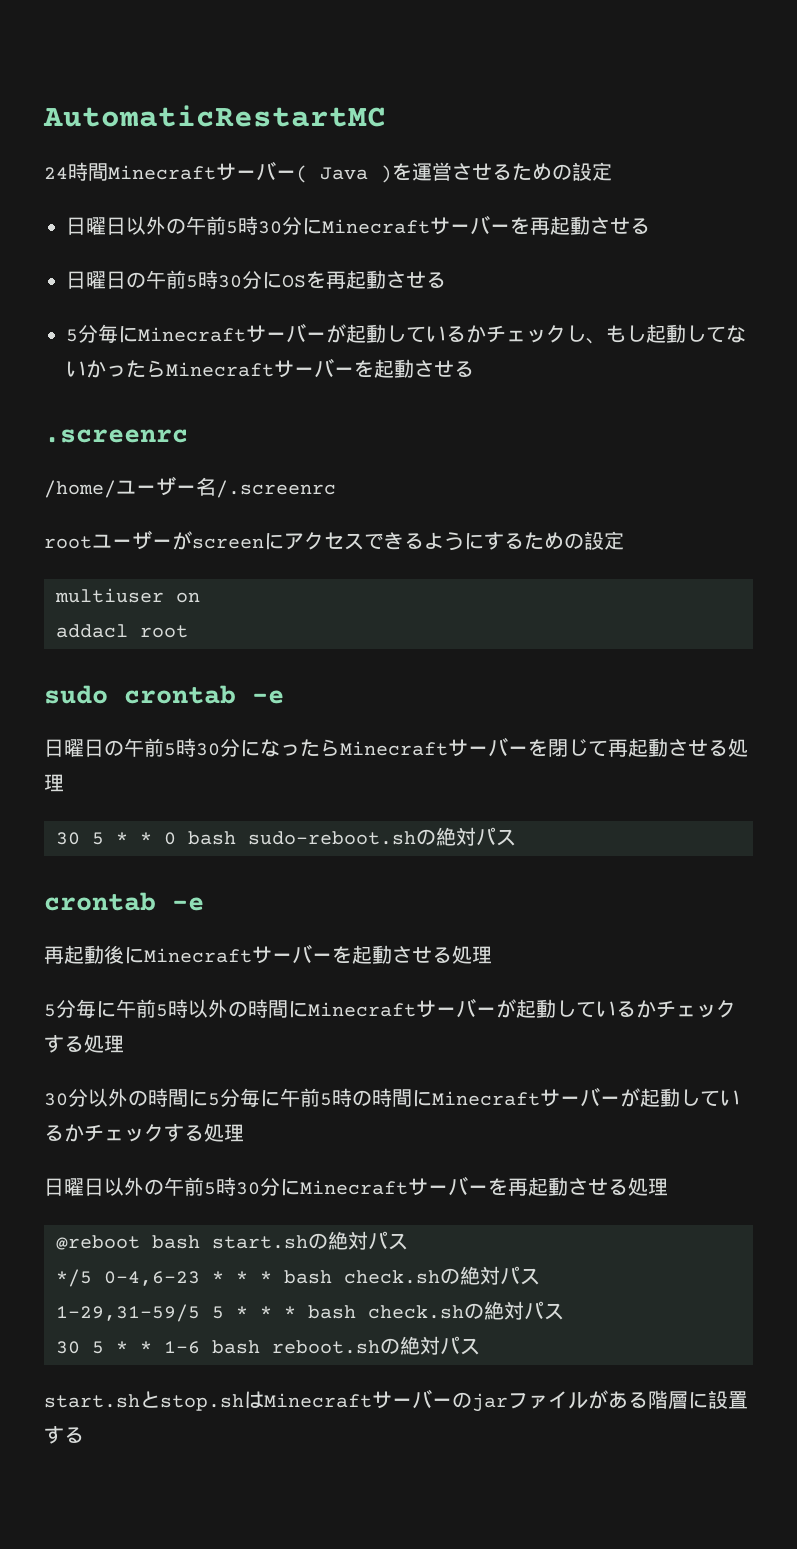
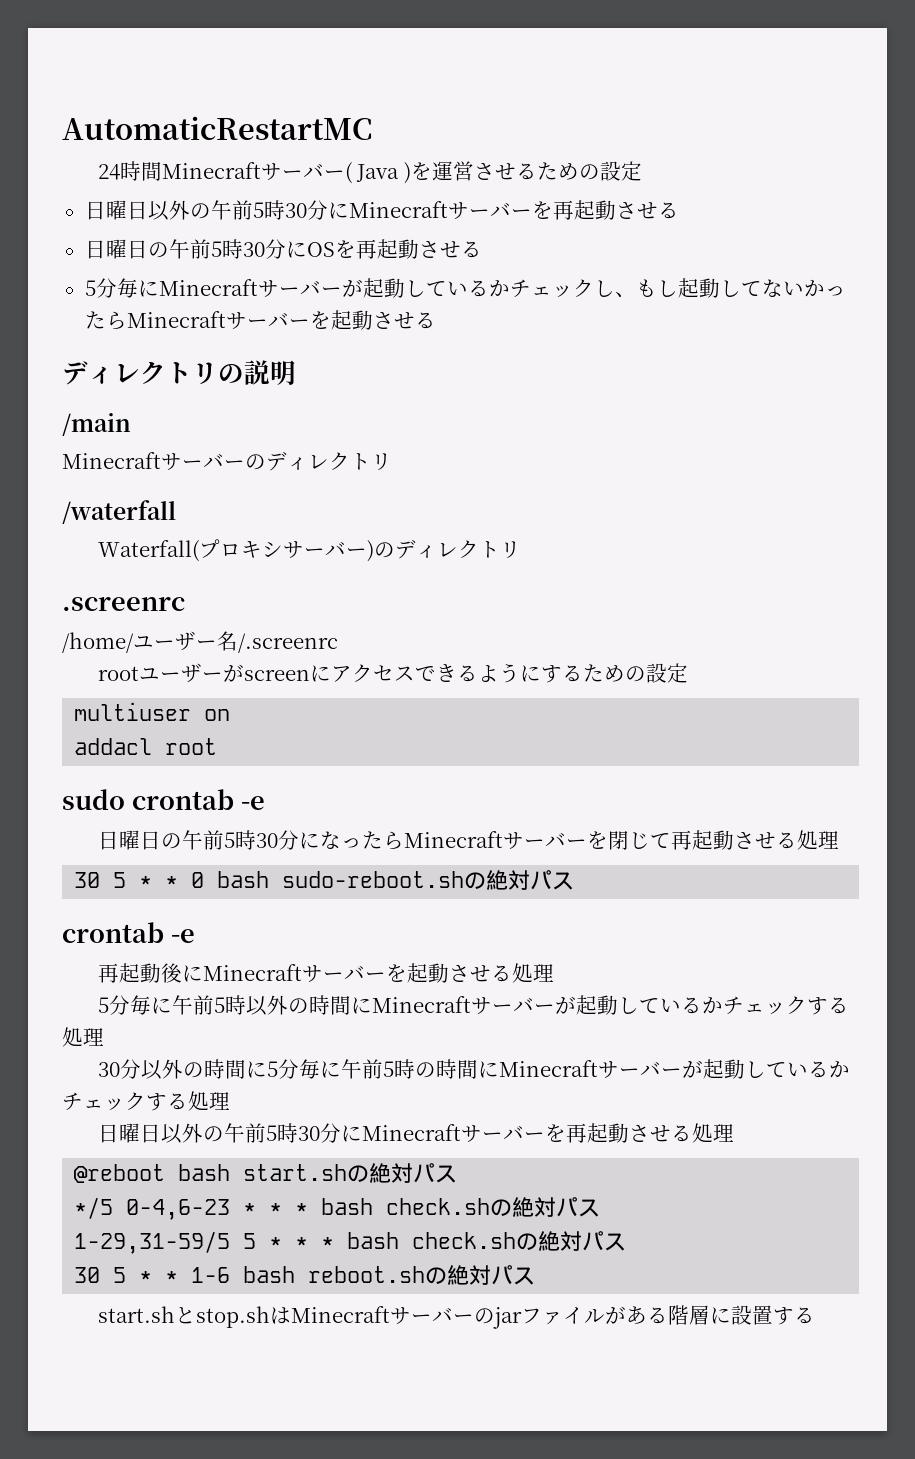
+ ディレクトリの説明
+ /main
+ Minecraftサーバーのディレクトリ
+ /waterfall
+ Waterfall(プロキシサーバー)のディレクトリ

